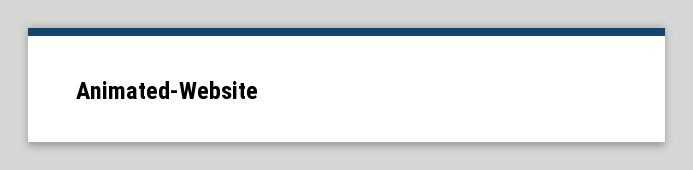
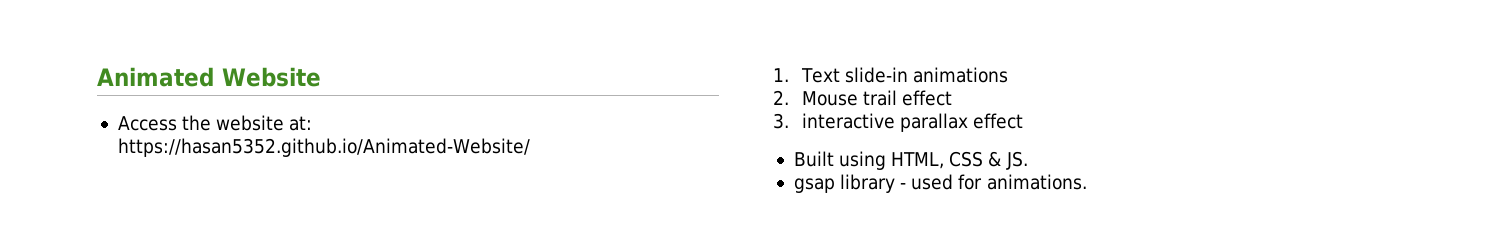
- Animated-Website
+ Animated Website
+ Access the website at: https://hasan5352.github.io/Animated-Website/
+ 1. Text slide-in animations
+ 2. Mouse trail effect
+ 3. interactive parallax effect
+ Built using HTML, CSS & JS.
+ gsap library - used for animations.

